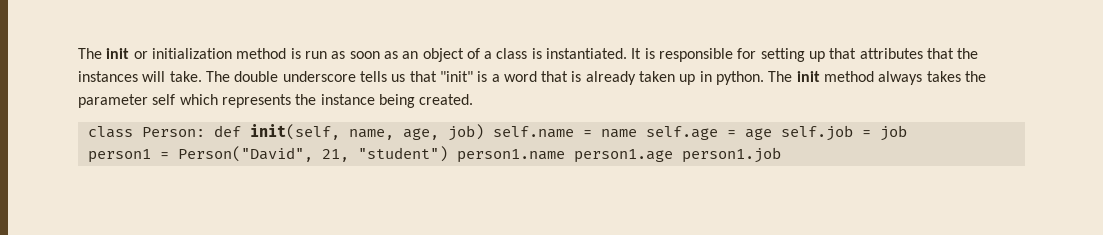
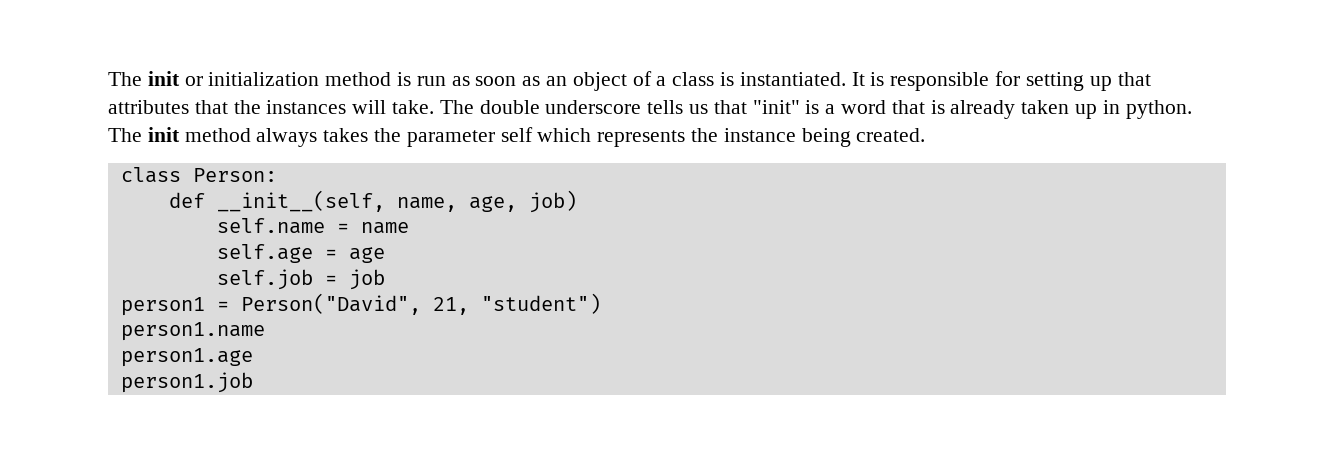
- class Person: def init(self, name, age, job) self.name = name self.age = age self.job = job
+ class Person:
+ def __init__(self, name, age, job)
+ self.name = name
+ self.age = age
+ self.job = job
- person1 = Person("David", 21, "student") person1.name person1.age person1.job
+ person1 = Person("David", 21, "student")
+ person1.name
+ person1.age
+ person1.job

